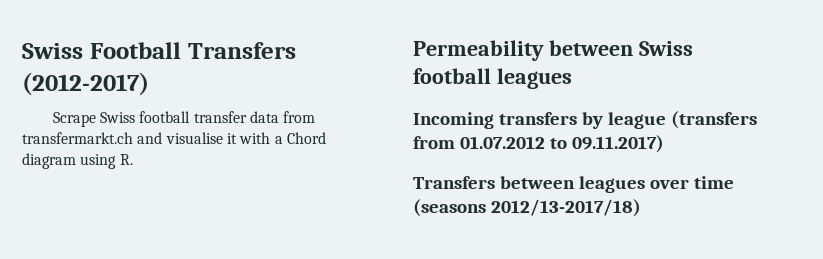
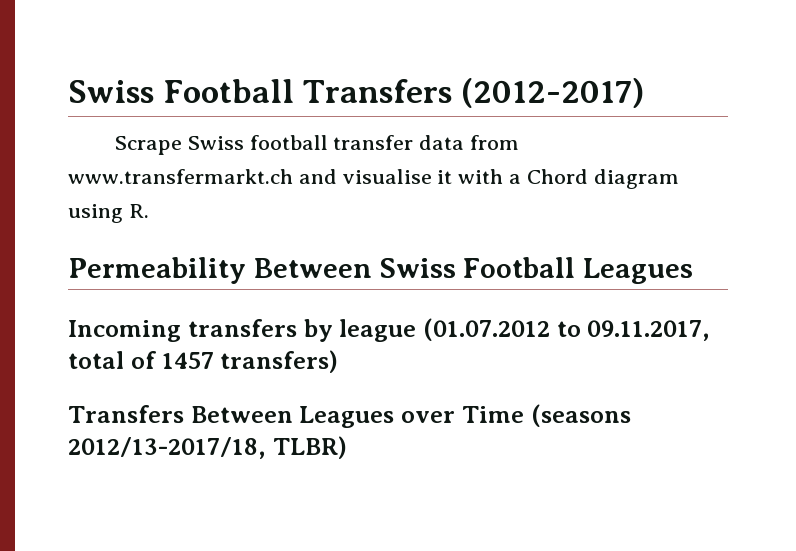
- Scrape Swiss football transfer data from transfermarkt.ch and visualise it with a Chord diagram using R.
+ Scrape Swiss football transfer data from www.transfermarkt.ch and visualise it with a Chord diagram using R.
- Permeability between Swiss football leagues
+ Permeability Between Swiss Football Leagues
- Incoming transfers by league (transfers from 01.07.2012 to 09.11.2017)
- Transfers between leagues over time (seasons 2012/13-2017/18)
+ Incoming transfers by league (01.07.2012 to 09.11.2017, total of 1457 transfers)
+ Transfers Between Leagues over Time (seasons 2012/13-2017/18, TLBR)

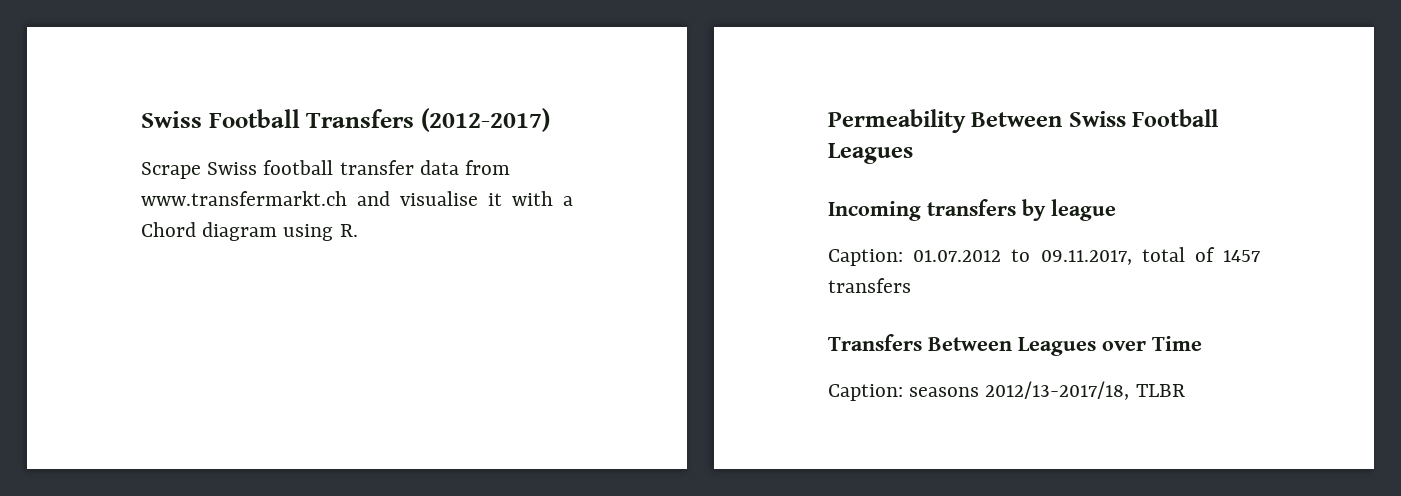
- Incoming transfers by league (01.07.2012 to 09.11.2017, total of 1457 transfers)
+ Incoming transfers by league
+ Caption: 01.07.2012 to 09.11.2017, total of 1457 transfers
- Transfers Between Leagues over Time (seasons 2012/13-2017/18, TLBR)
+ Transfers Between Leagues over Time
+ Caption: seasons 2012/13-2017/18, TLBR

